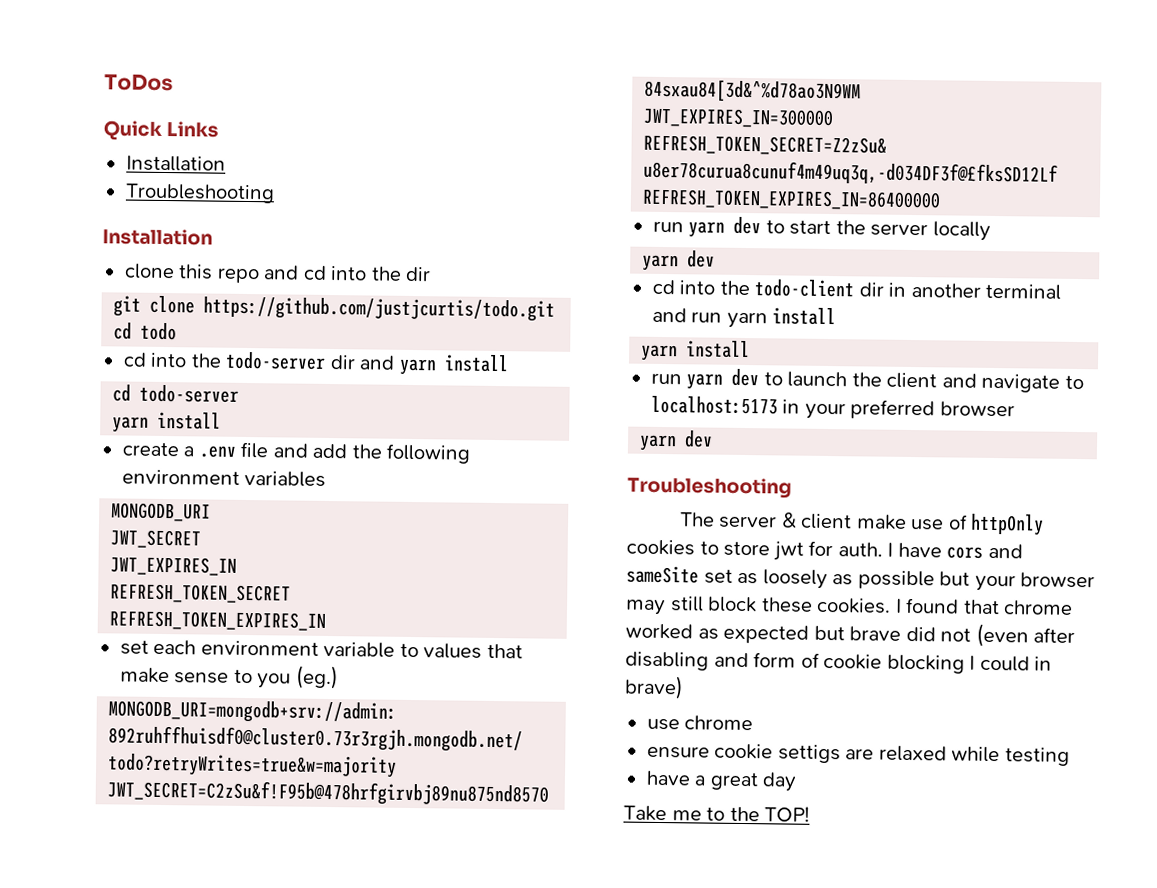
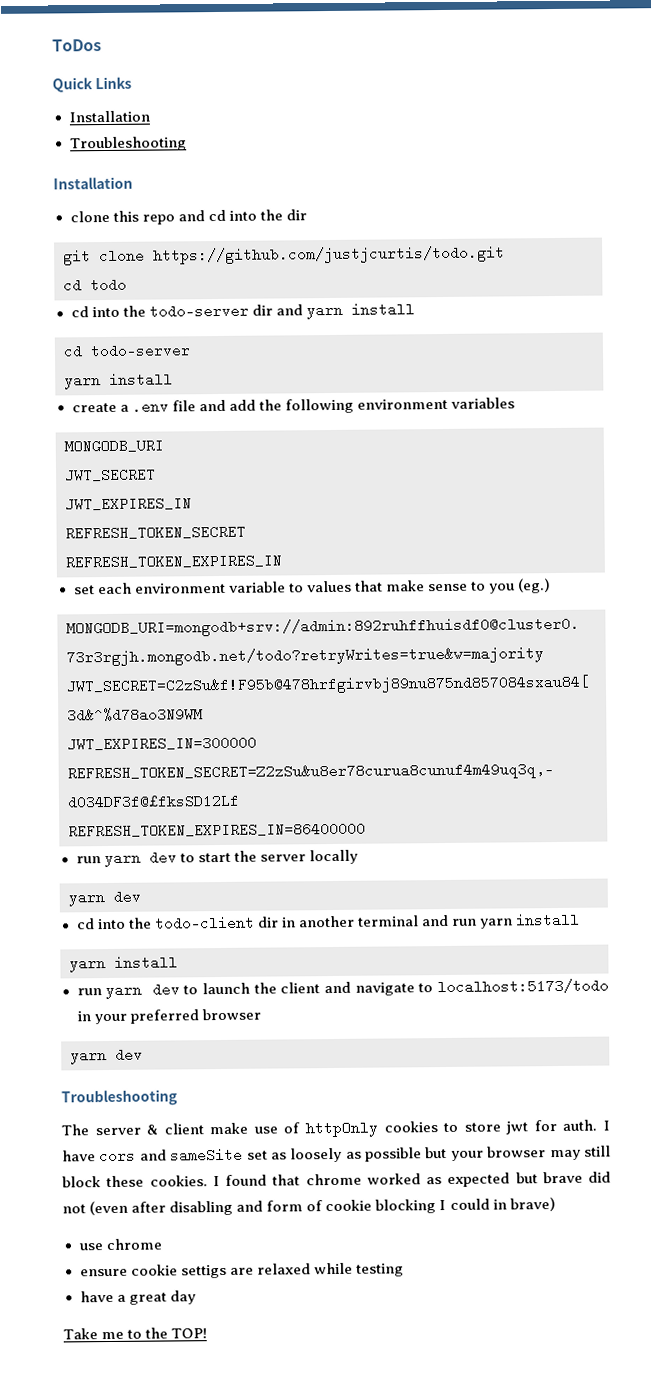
- run yarn dev to launch the client and navigate to localhost:5173 in your preferred browser
+ run yarn dev to launch the client and navigate to localhost:5173/todo in your preferred browser

